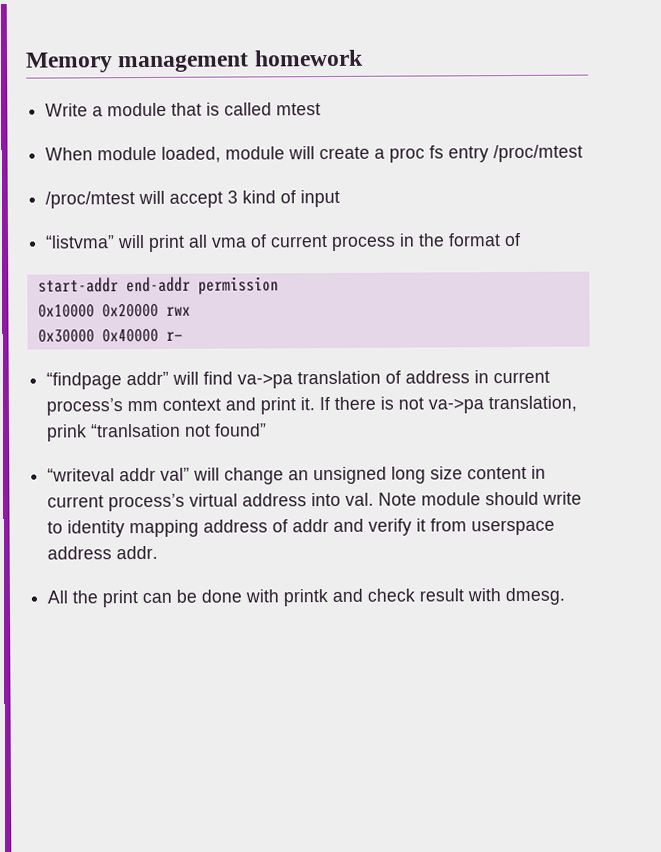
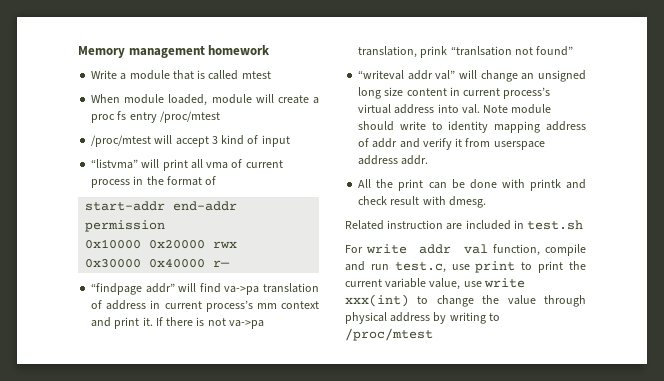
+ Related instruction are included in test.sh
+ For write addr val function, compile and run test.c, use print to print the current variable value, use write xxx(int) to change the value through physical address by writing to /proc/mtest

